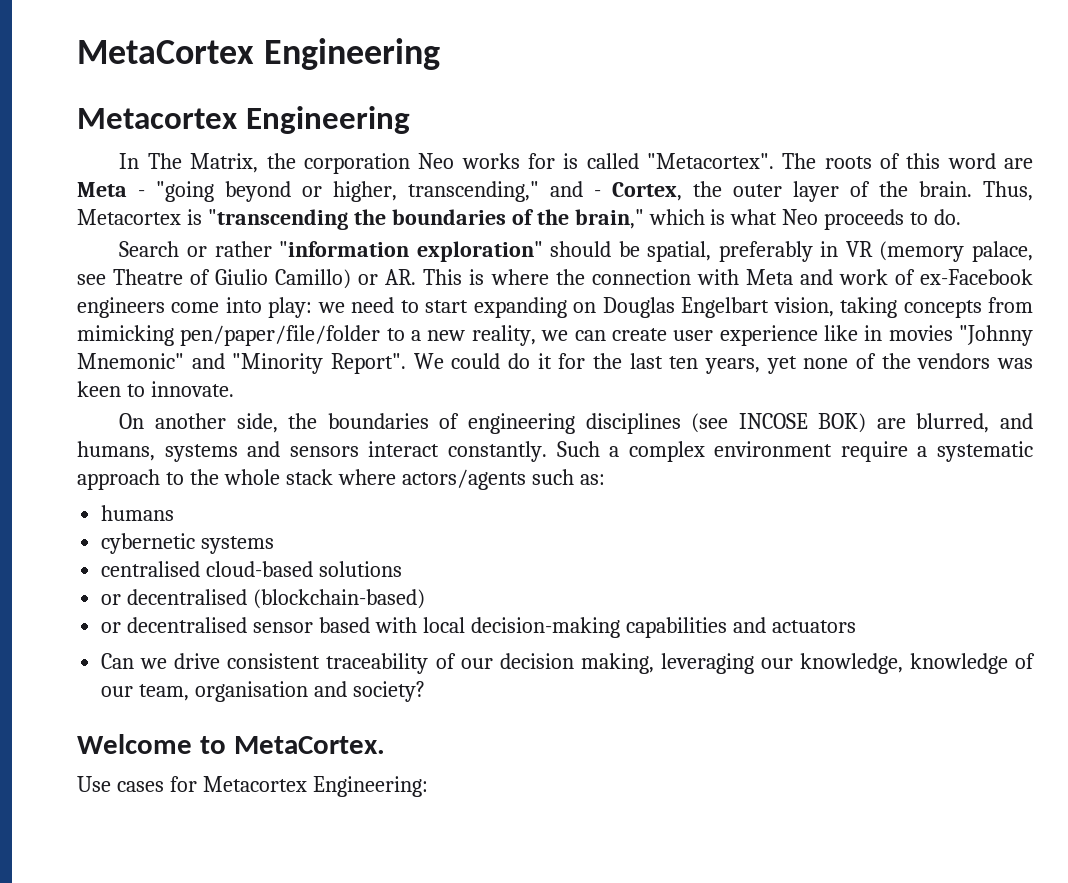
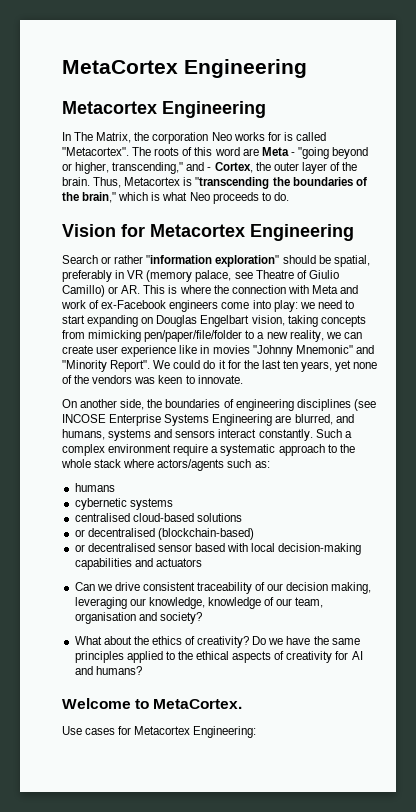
+ Vision for Metacortex Engineering
- On another side, the boundaries of engineering disciplines (see INCOSE BOK) are blurred, and humans, systems and sensors interact constantly.
+ On another side, the boundaries of engineering disciplines (see INCOSE Enterprise Systems Engineering are blurred, and humans, systems and sensors interact constantly.
+ What about the ethics of creativity? Do we have the same principles applied to the ethical aspects of creativity for AI and humans?

